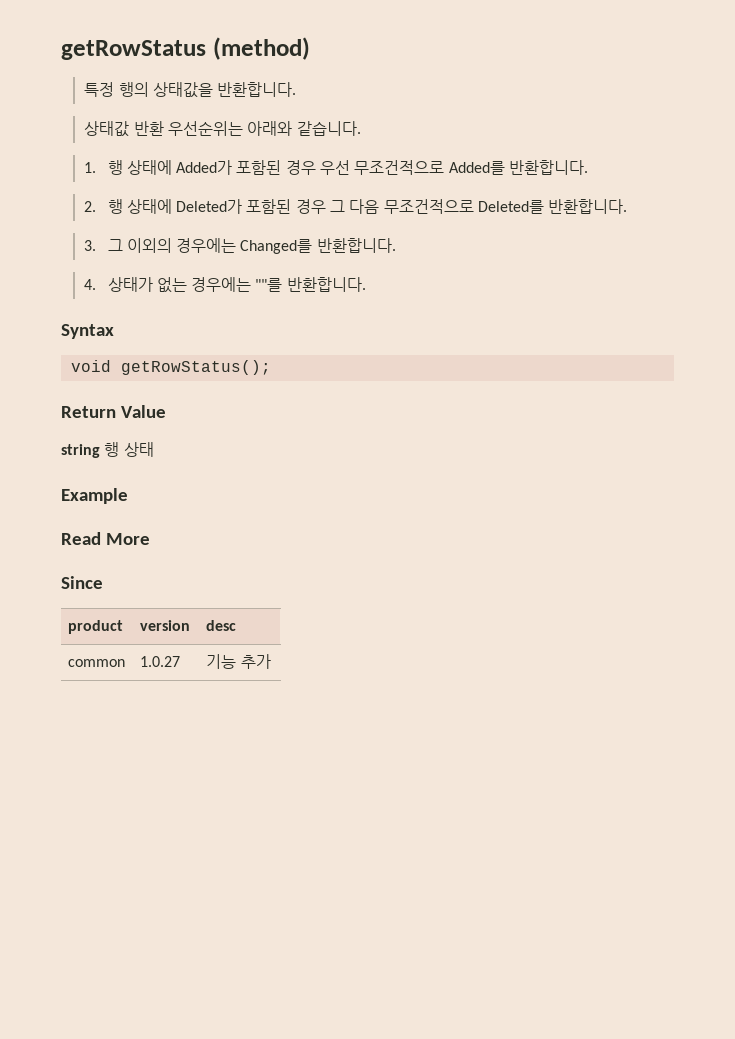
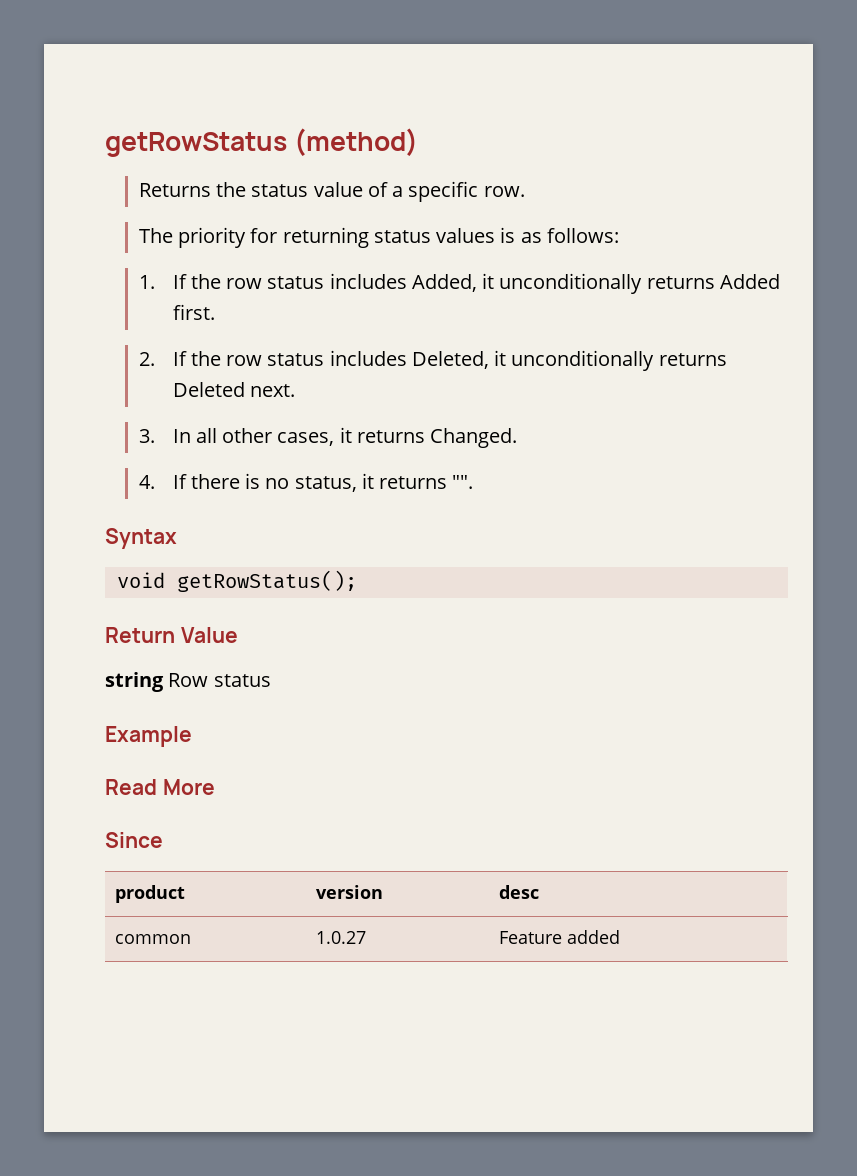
- 특정 행의 상태값을 반환합니다.
- 상태값 반환 우선순위는 아래와 같습니다.
- 1. 행 상태에 Added가 포함된 경우 우선 무조건적으로 Added를 반환합니다.
- 2. 행 상태에 Deleted가 포함된 경우 그 다음 무조건적으로 Deleted를 반환합니다.
- 3. 그 이외의 경우에는 Changed를 반환합니다.
- 4. 상태가 없는 경우에는 ""를 반환합니다.
+ Returns the status value of a specific row.
+ The priority for returning status values is as follows:
+ 1. If the row status includes Added, it unconditionally returns Added first.
+ 2. If the row status includes Deleted, it unconditionally returns Deleted next.
+ 3. In all other cases, it returns Changed.
+ 4. If there is no status, it returns "".
- string 행 상태
+ string Row status
- common | 1.0.27 | 기능 추가
+ common | 1.0.27 | Feature added

